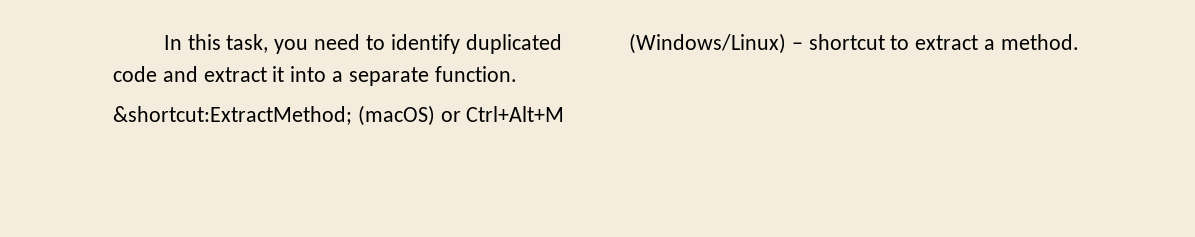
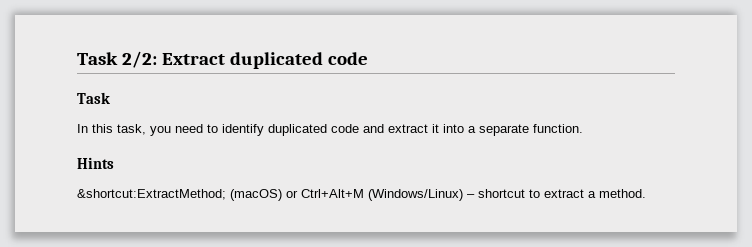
+ Task 2/2: Extract duplicated code
+ Task
+ Hints

